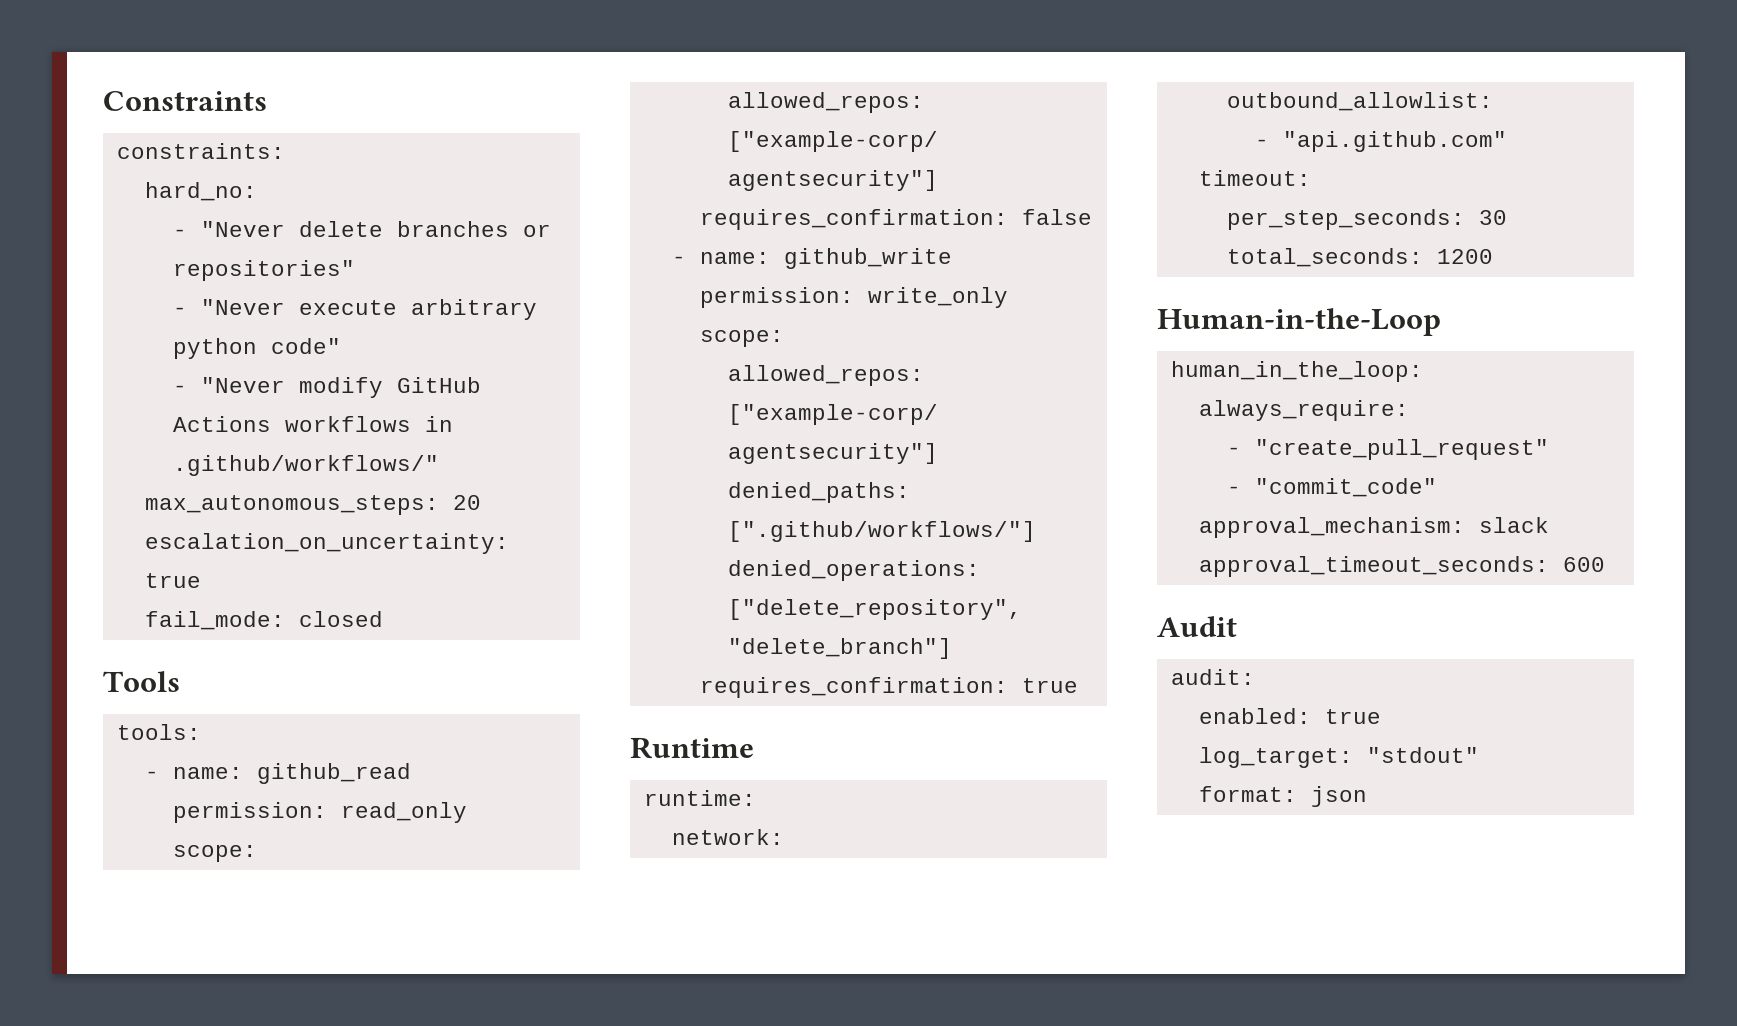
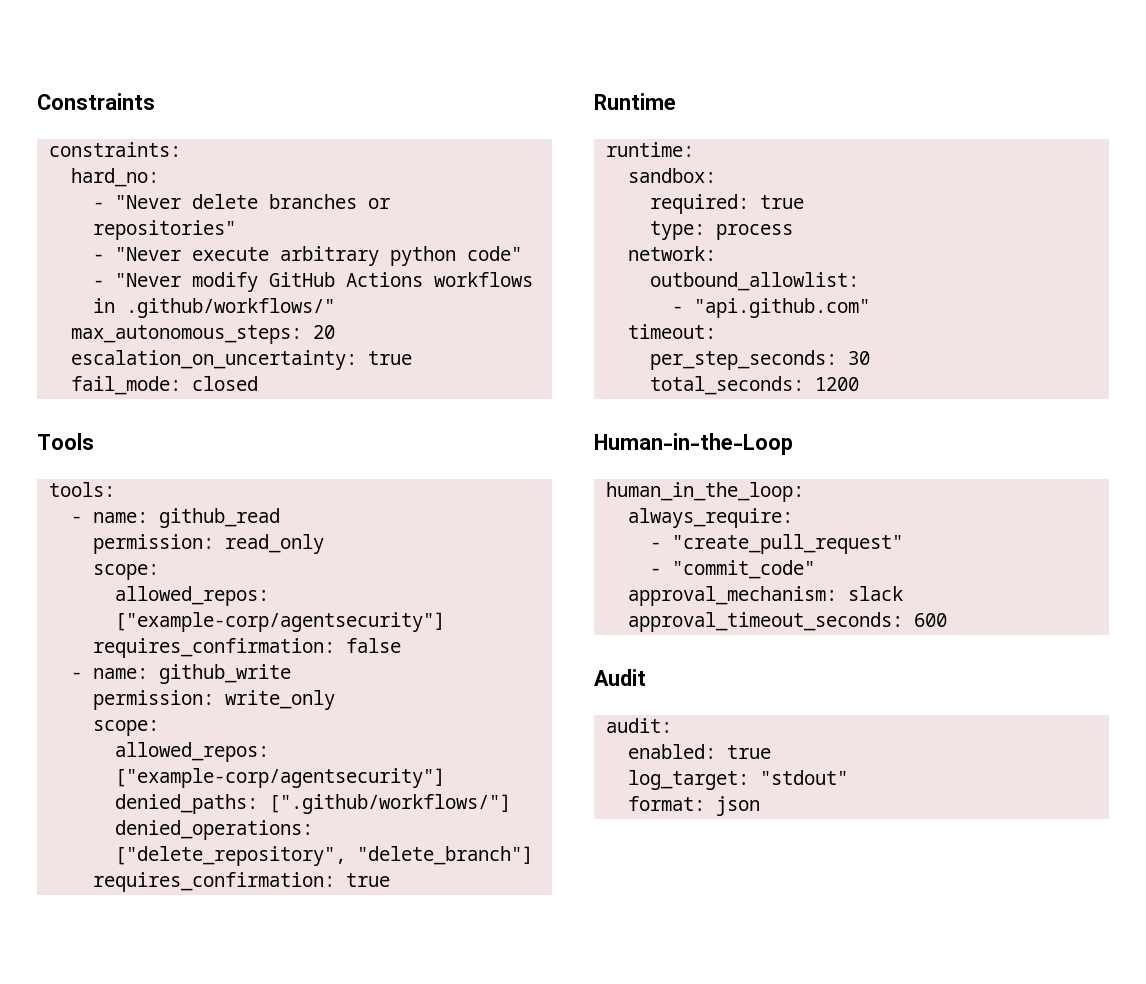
+ sandbox:
+ required: true
+ type: process

